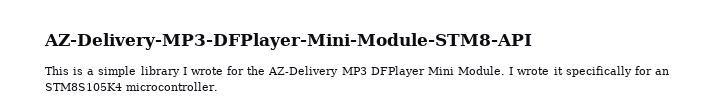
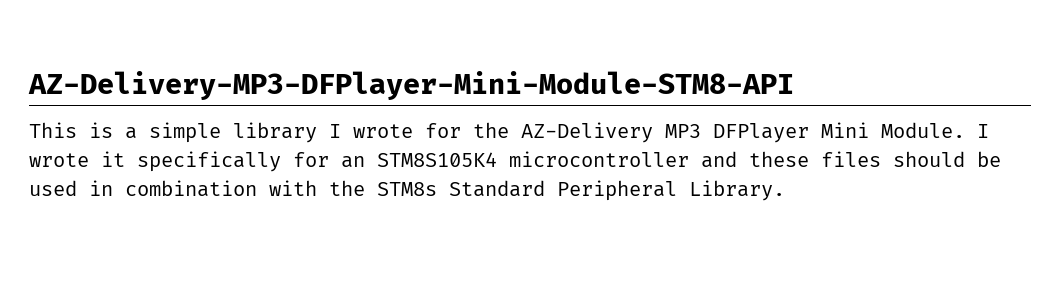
- I wrote it specifically for an STM8S105K4 microcontroller.
+ I wrote it specifically for an STM8S105K4 microcontroller and these files should be used in combination with the STM8s Standard Peripheral Library.

